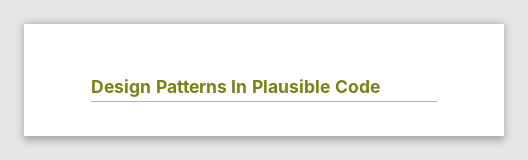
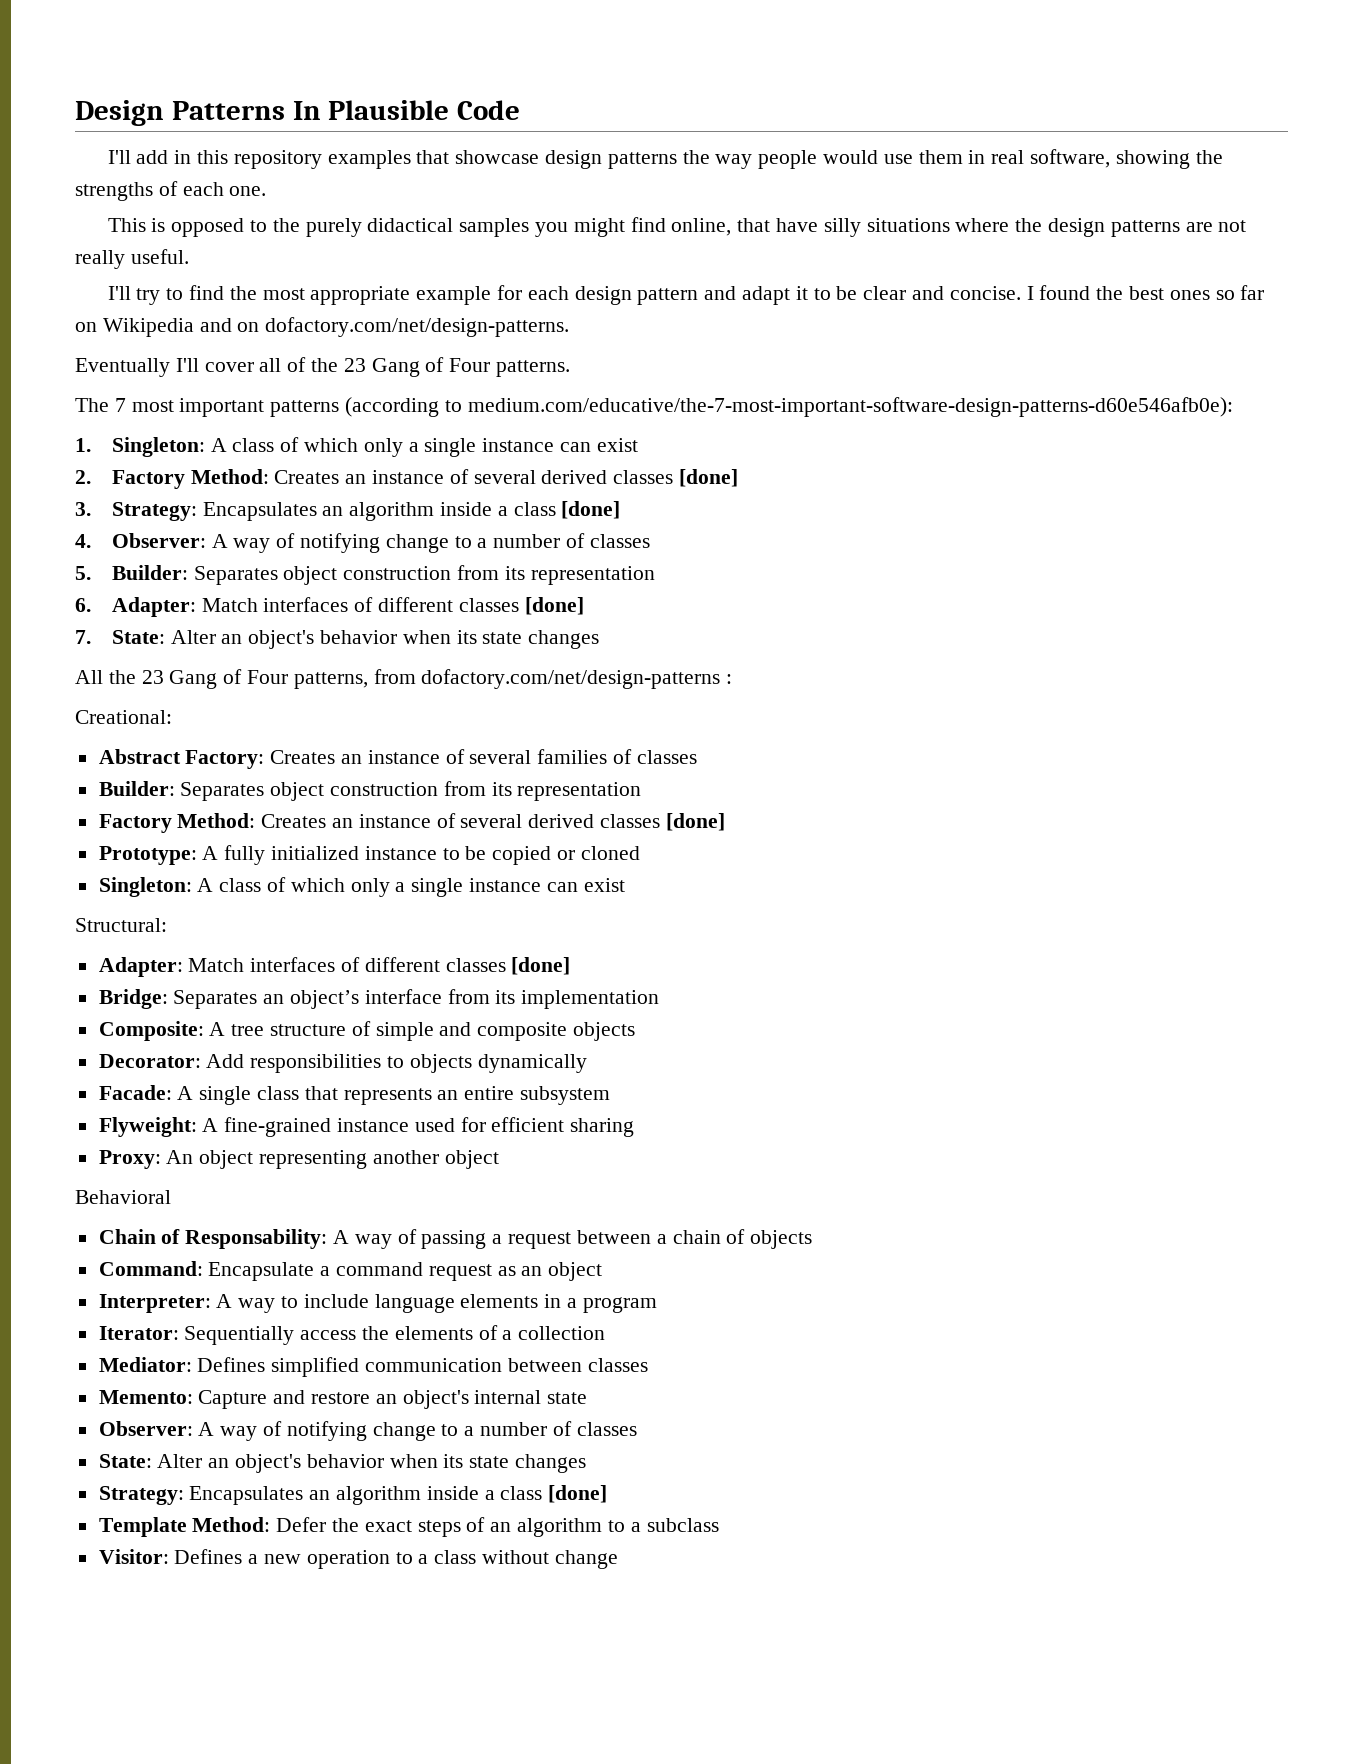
+ I'll add in this repository examples that showcase design patterns the way people would use them in real software, showing the strengths of each one.
+ This is opposed to the purely didactical samples you might find online, that have silly situations where the design patterns are not really useful.
+ I'll try to find the most appropriate example for each design pattern and adapt it to be clear and concise. I found the best ones so far on Wikipedia and on dofactory.com/net/design-patterns.
+ Eventually I'll cover all of the 23 Gang of Four patterns.
+ The 7 most important patterns (according to medium.com/educative/the-7-most-important-software-design-patterns-d60e546afb0e):
+ 1. Singleton: A class of which only a single instance can exist
+ 2. Factory Method: Creates an instance of several derived classes [done]
+ 3. Strategy: Encapsulates an algorithm inside a class [done]
+ 4. Observer: A way of notifying change to a number of classes
+ 5. Builder: Separates object construction from its representation
+ 6. Adapter: Match interfaces of different classes [done]
+ 7. State: Alter an object's behavior when its state changes
+ All the 23 Gang of Four patterns, from dofactory.com/net/design-patterns :
+ Creational:
+ Abstract Factory: Creates an instance of several families of classes
+ Builder: Separates object construction from its representation
+ Factory Method: Creates an instance of several derived classes [done]
+ Prototype: A fully initialized instance to be copied or cloned
+ Singleton: A class of which only a single instance can exist
+ Structural:
+ Adapter: Match interfaces of different classes [done]
+ Bridge: Separates an object’s interface from its implementation
+ Composite: A tree structure of simple and composite objects
+ Decorator: Add responsibilities to objects dynamically
+ Facade: A single class that represents an entire subsystem
+ Flyweight: A fine-grained instance used for efficient sharing
+ Proxy: An object representing another object
+ Behavioral
+ Chain of Responsability: A way of passing a request between a chain of objects
+ Command: Encapsulate a command request as an object
+ Interpreter: A way to include language elements in a program
+ Iterator: Sequentially access the elements of a collection
+ Mediator: Defines simplified communication between classes
+ Memento: Capture and restore an object's internal state
+ Observer: A way of notifying change to a number of classes
+ State: Alter an object's behavior when its state changes
+ Strategy: Encapsulates an algorithm inside a class [done]
+ Template Method: Defer the exact steps of an algorithm to a subclass
+ Visitor: Defines a new operation to a class without change

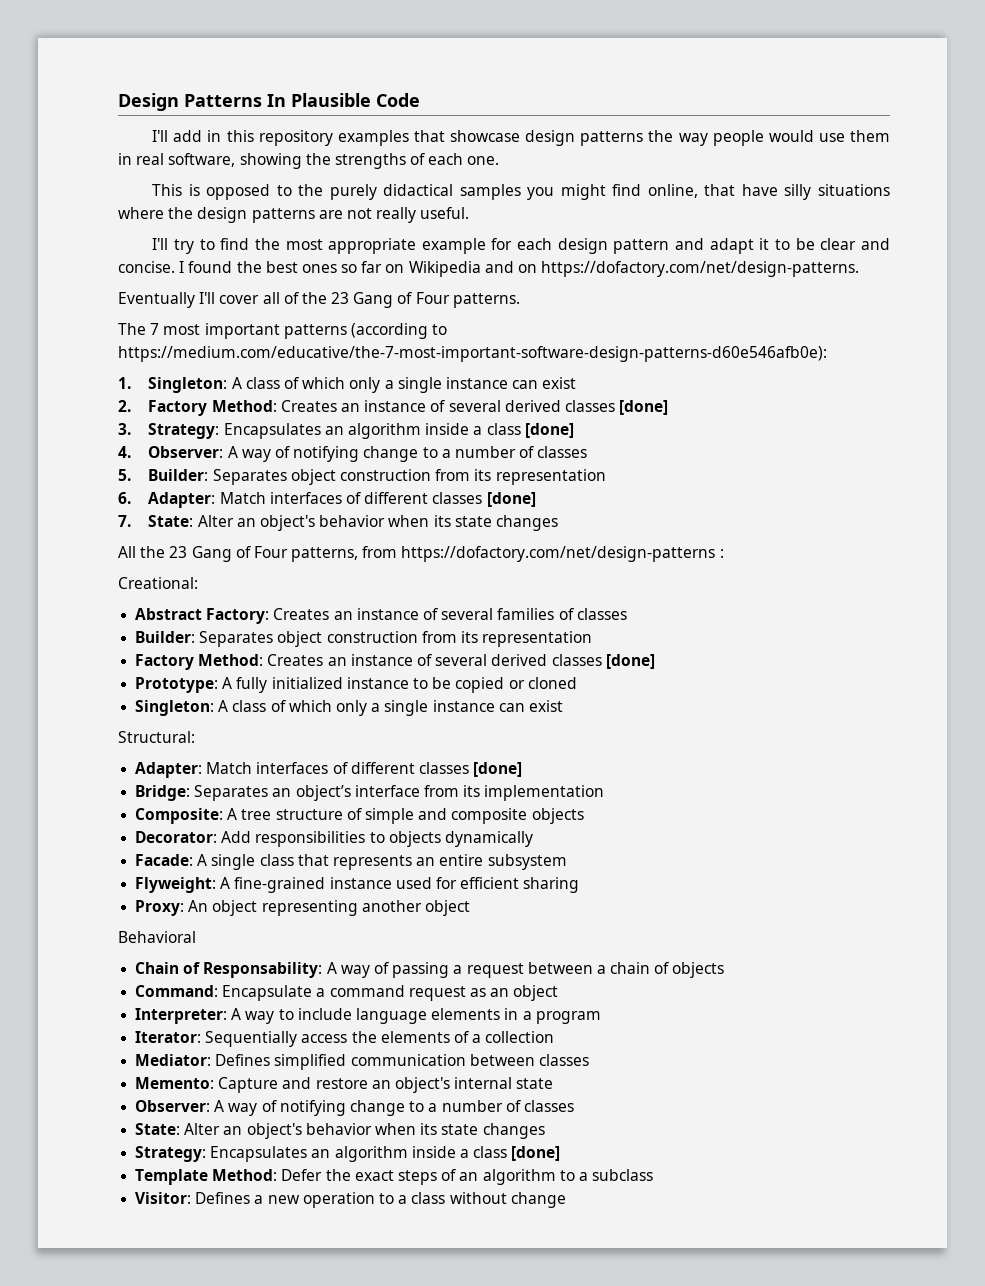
- I found the best ones so far on Wikipedia and on dofactory.com/net/design-patterns.
+ I found the best ones so far on Wikipedia and on https://dofactory.com/net/design-patterns.
- The 7 most important patterns (according to medium.com/educative/the-7-most-important-software-design-patterns-d60e546afb0e):
+ The 7 most important patterns (according to https://medium.com/educative/the-7-most-important-software-design-patterns-d60e546afb0e):
- All the 23 Gang of Four patterns, from dofactory.com/net/design-patterns :
+ All the 23 Gang of Four patterns, from https://dofactory.com/net/design-patterns :

